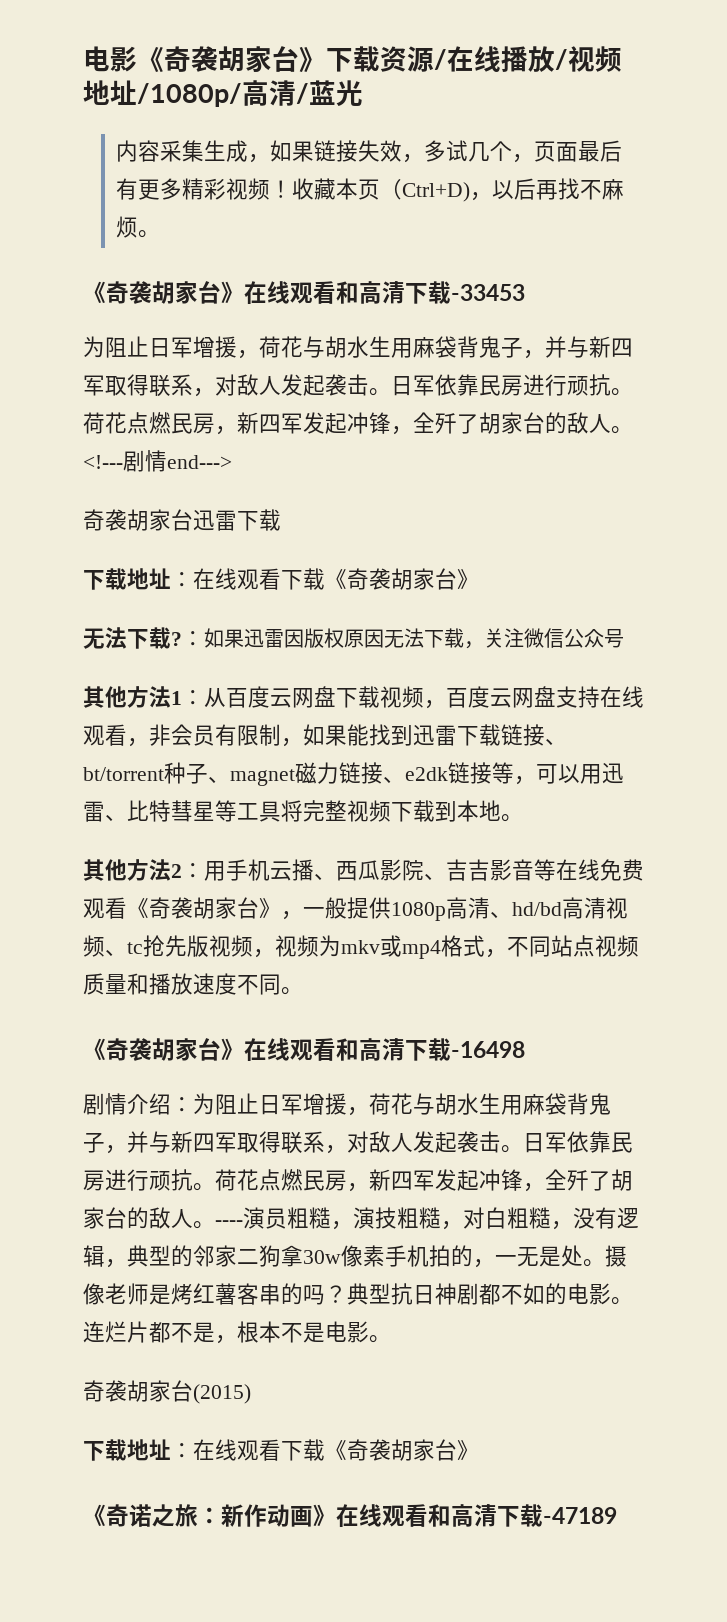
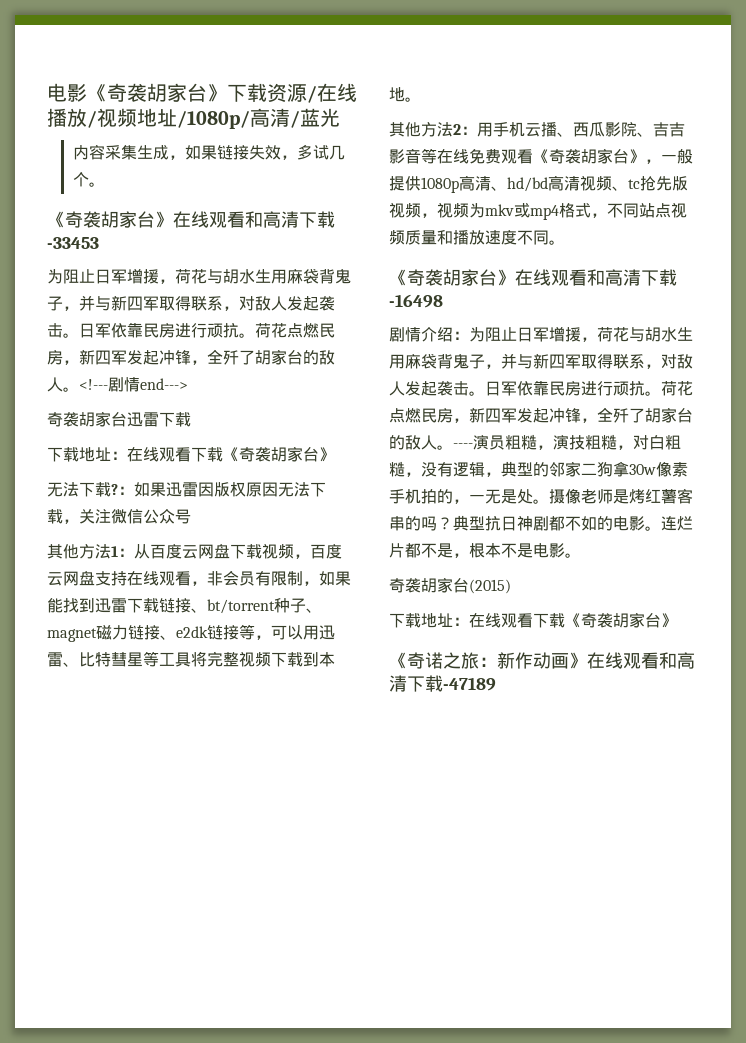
- 内容采集生成，如果链接失效，多试几个，页面最后有更多精彩视频！收藏本页（Ctrl+D)，以后再找不麻烦。
+ 内容采集生成，如果链接失效，多试几个。

